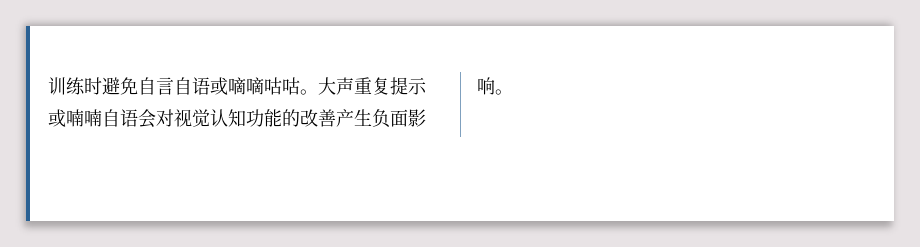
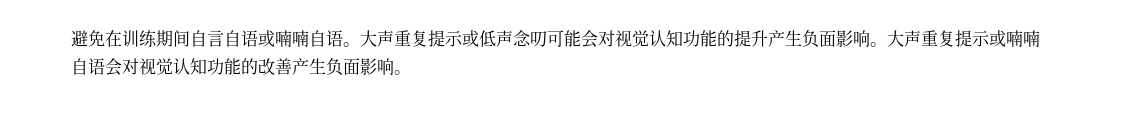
- 训练时避免自言自语或嘀嘀咕咕。
+ 避免在训练期间自言自语或喃喃自语。大声重复提示或低声念叨可能会对视觉认知功能的提升产生负面影响。

